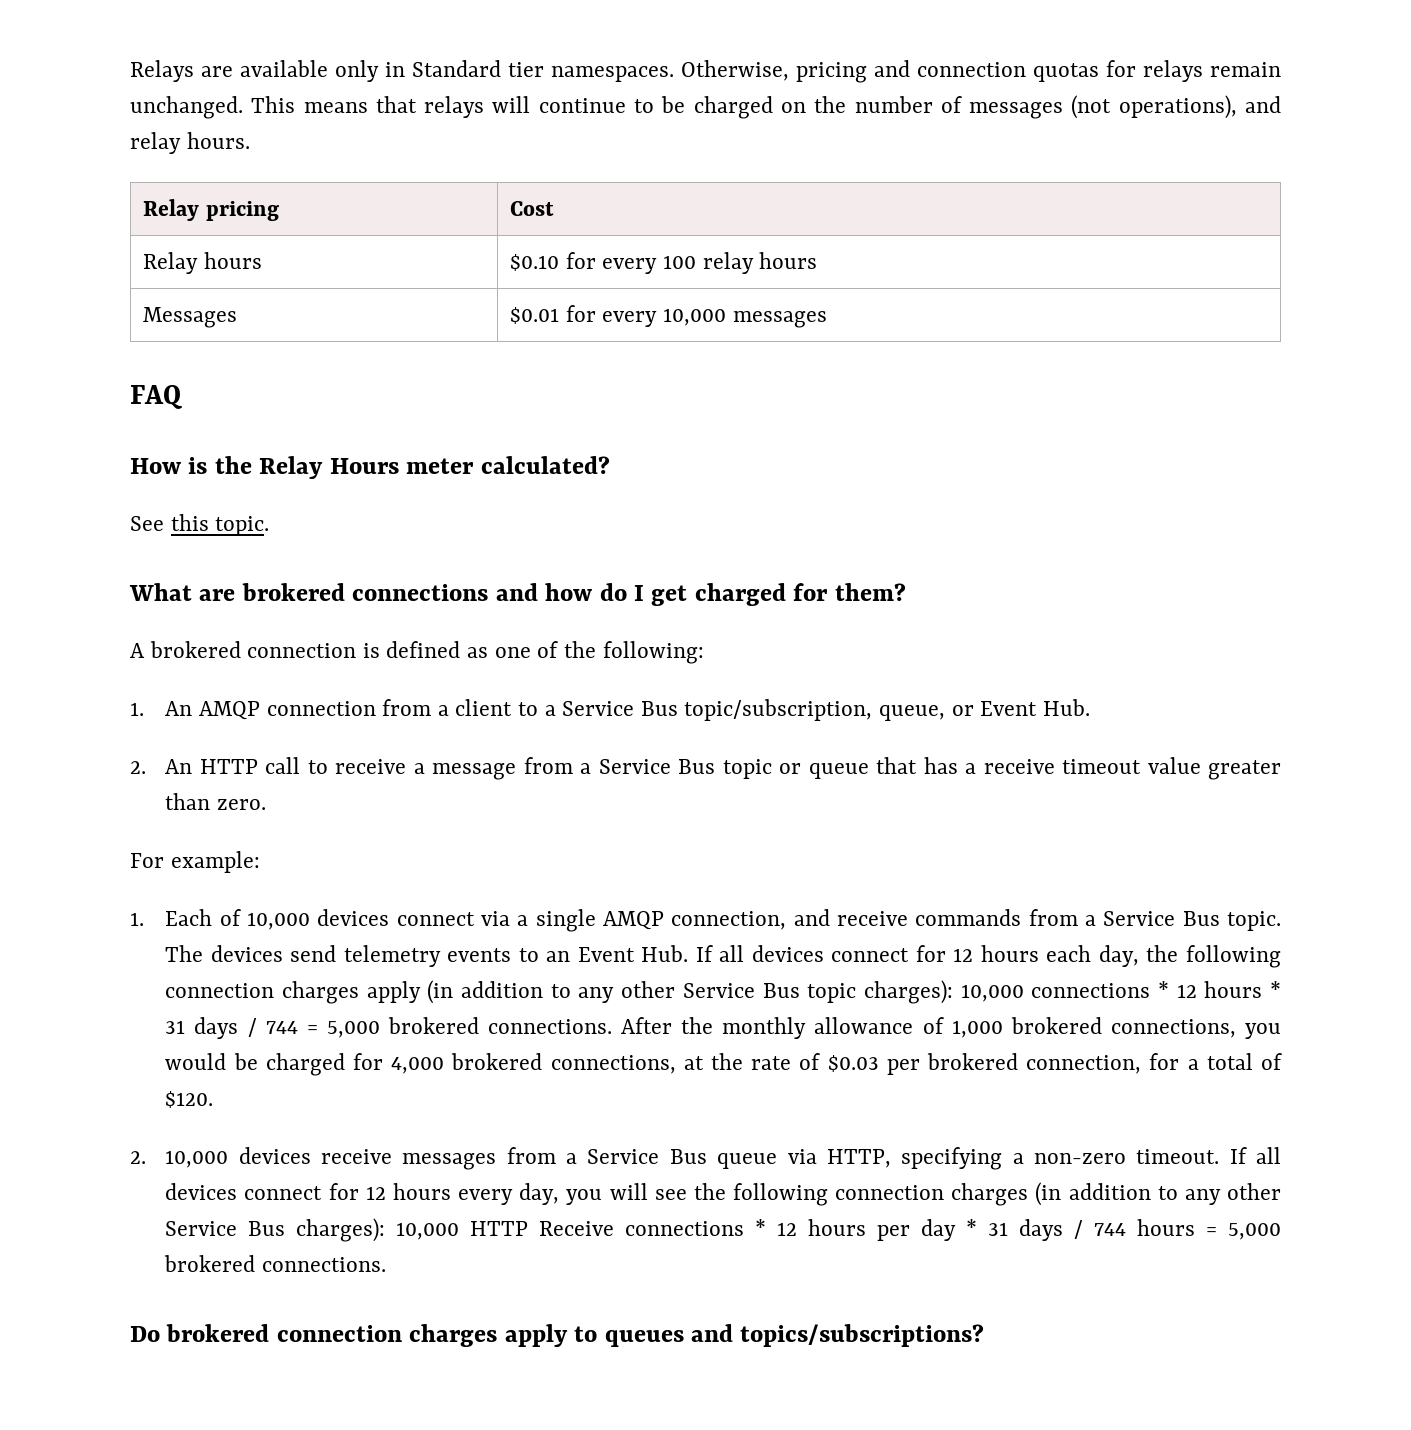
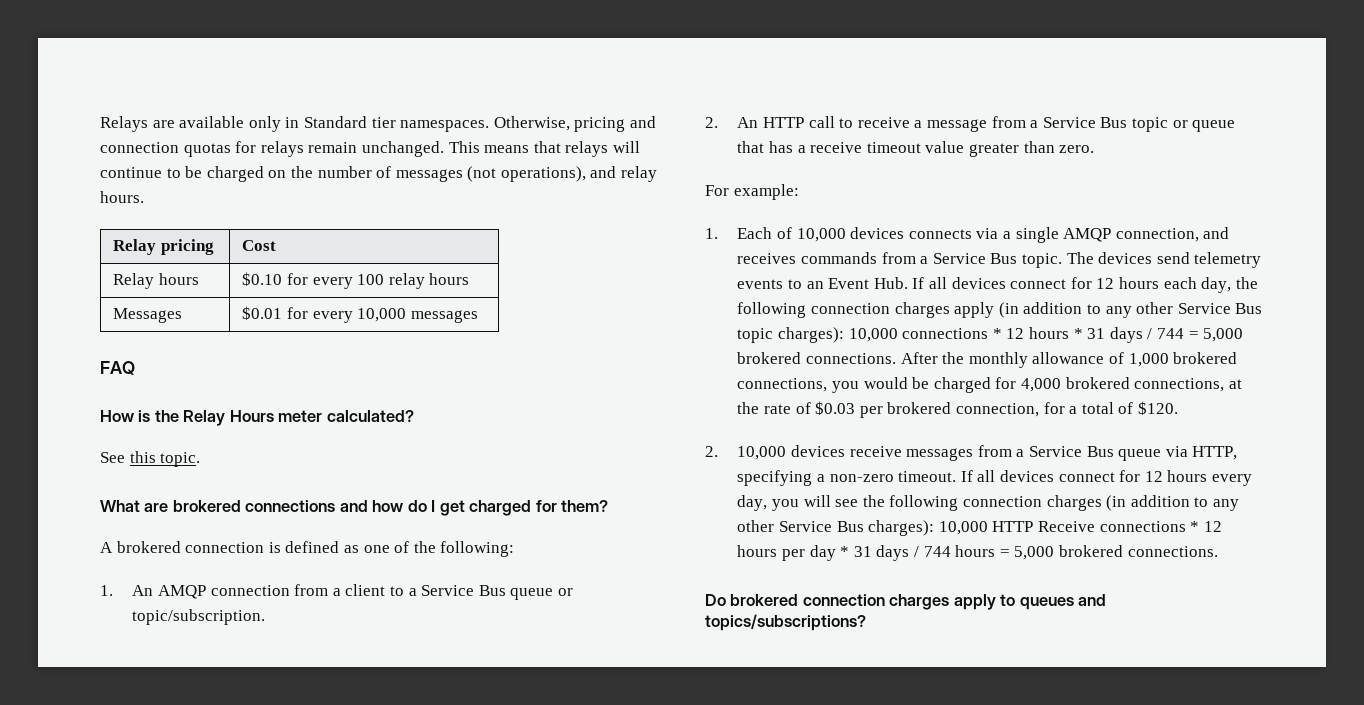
- 1. An AMQP connection from a client to a Service Bus topic/subscription, queue, or Event Hub.
+ 1. An AMQP connection from a client to a Service Bus queue or topic/subscription.
- 1. Each of 10,000 devices connect via a single AMQP connection, and receive commands from a Service Bus topic.
+ 1. Each of 10,000 devices connects via a single AMQP connection, and receives commands from a Service Bus topic.

